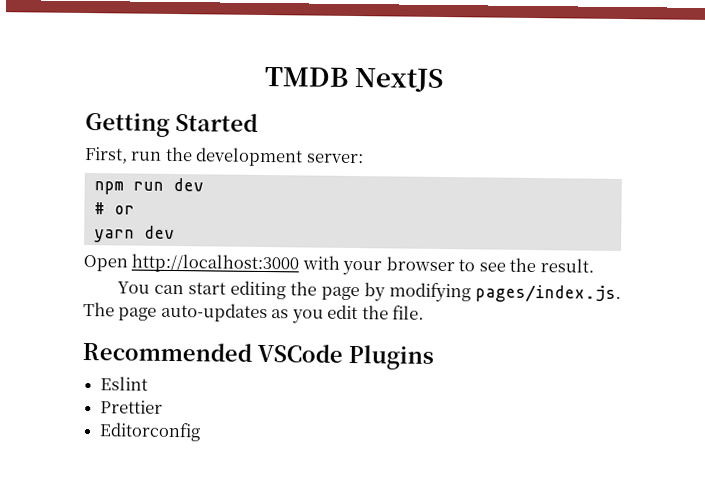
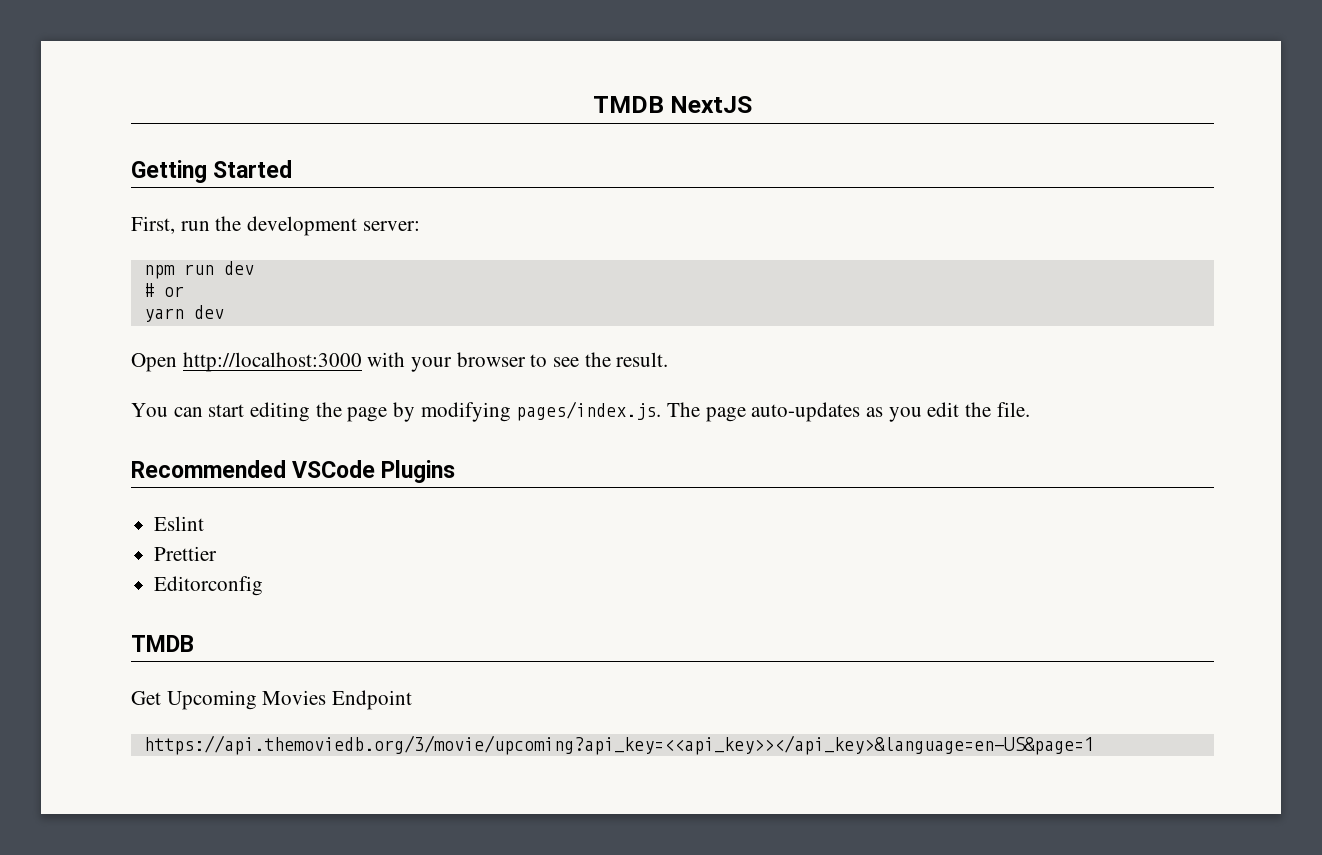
  Editorconfig
+ TMDB
+ Get Upcoming Movies Endpoint
+ https://api.themoviedb.org/3/movie/upcoming?api_key=<<api_key>></api_key>&language=en-US&page=1

